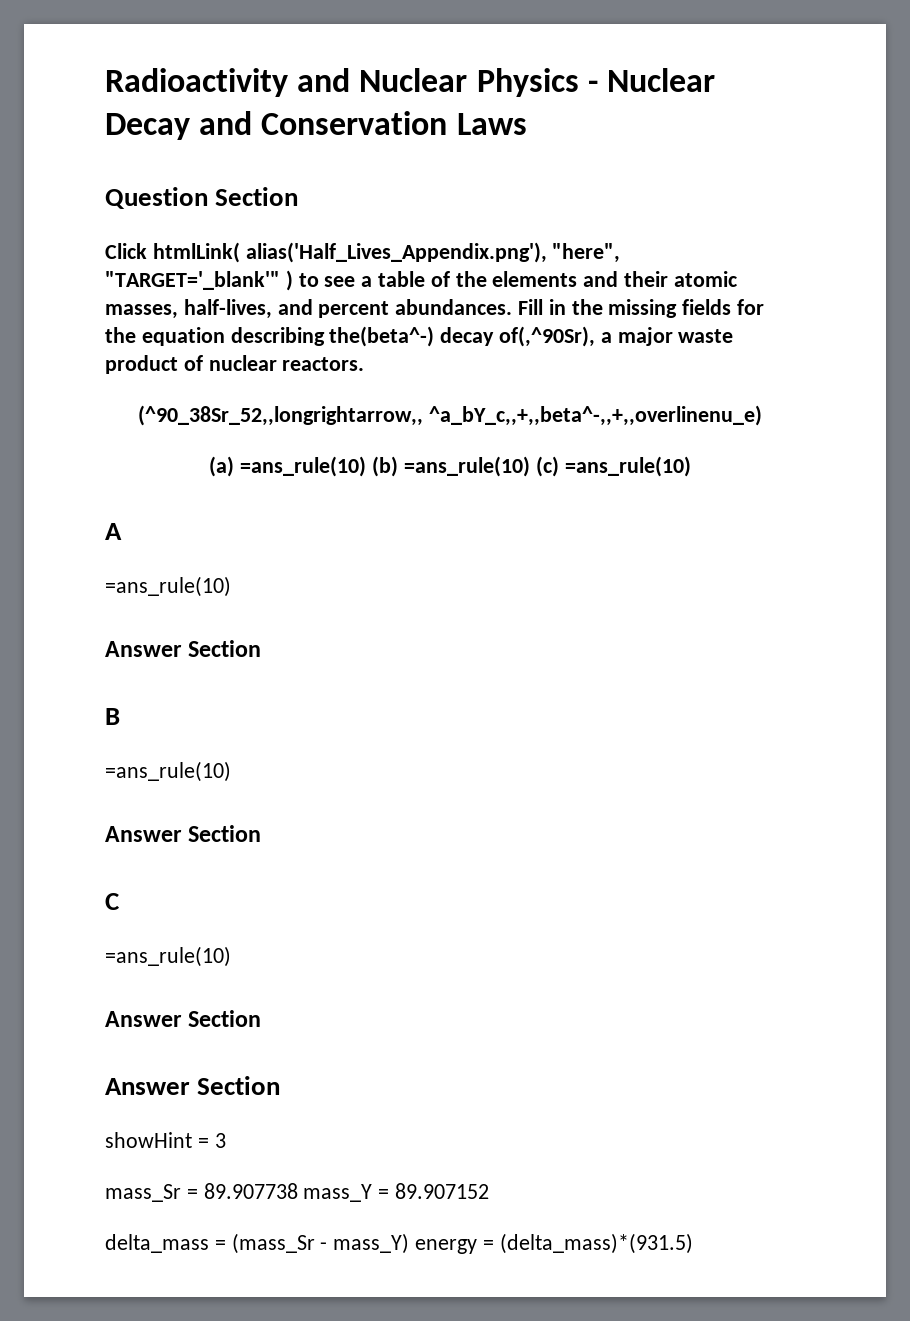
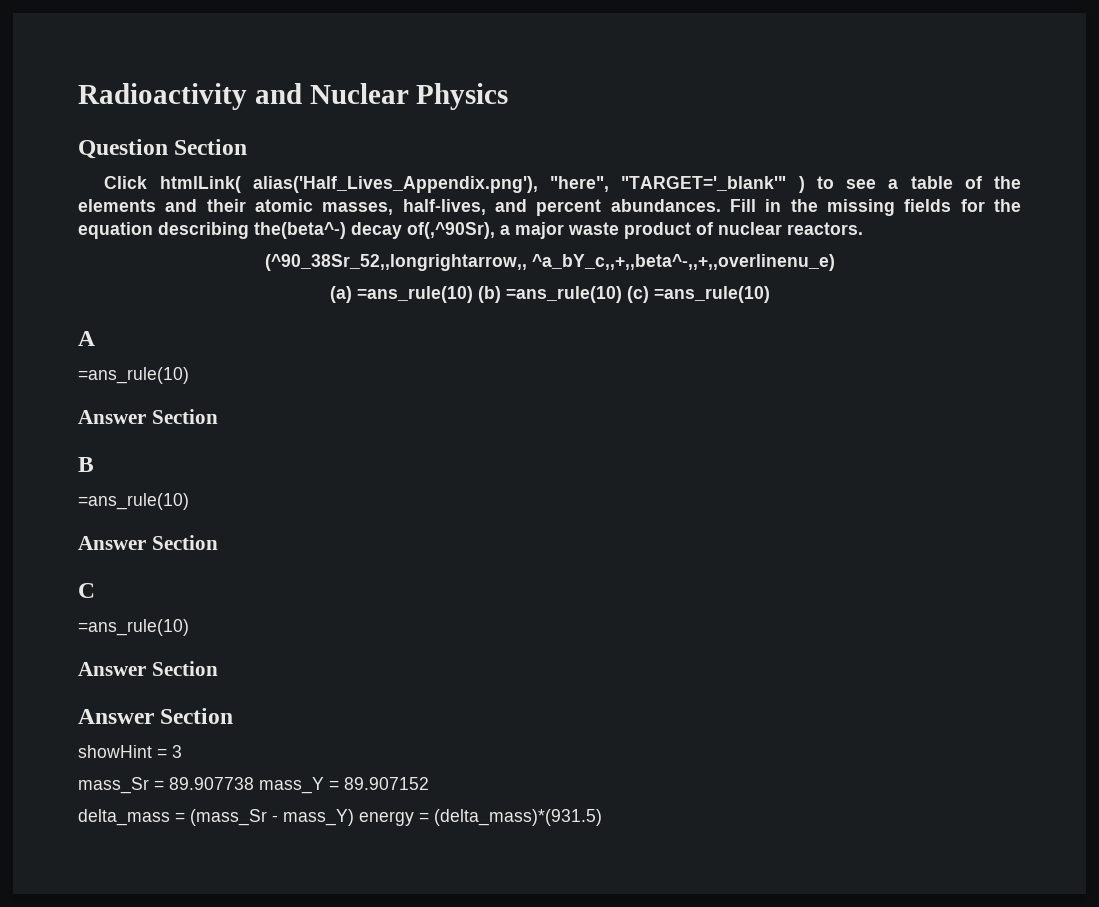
- Radioactivity and Nuclear Physics - Nuclear Decay and Conservation Laws
+ Radioactivity and Nuclear Physics

